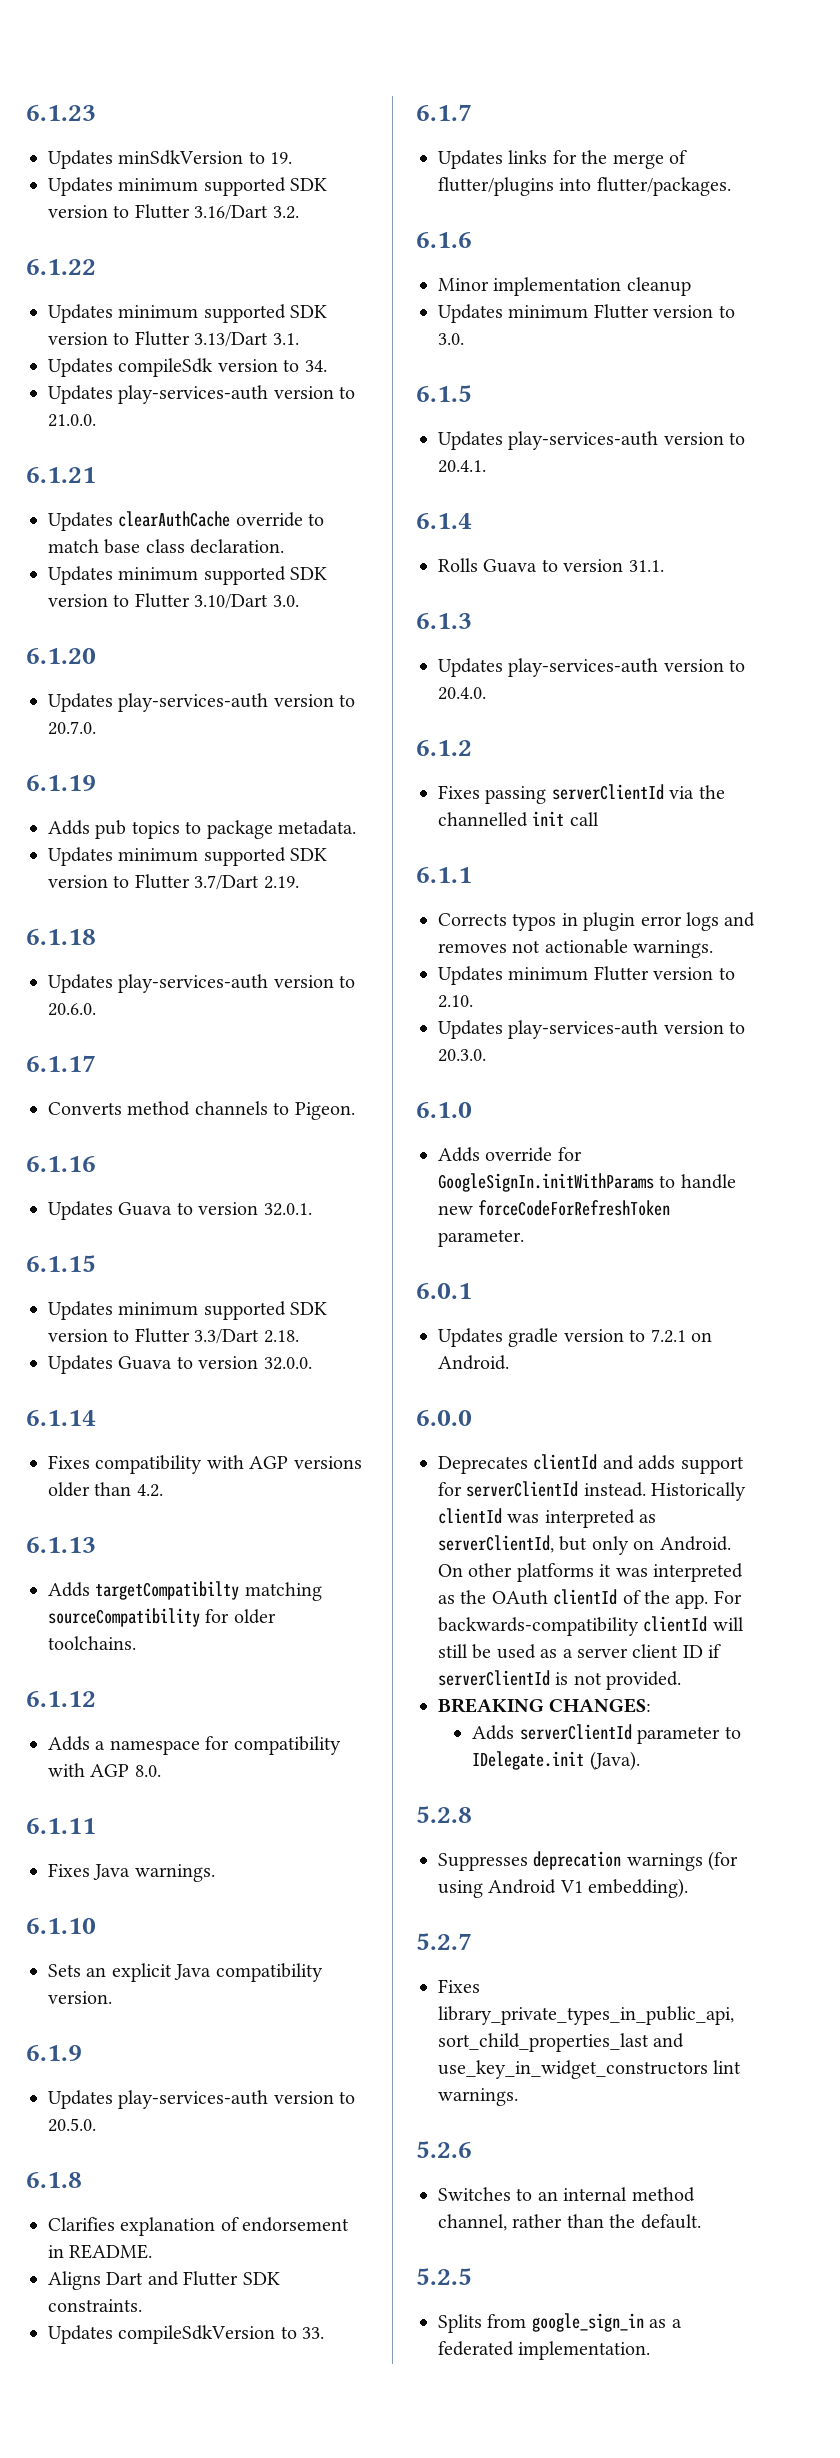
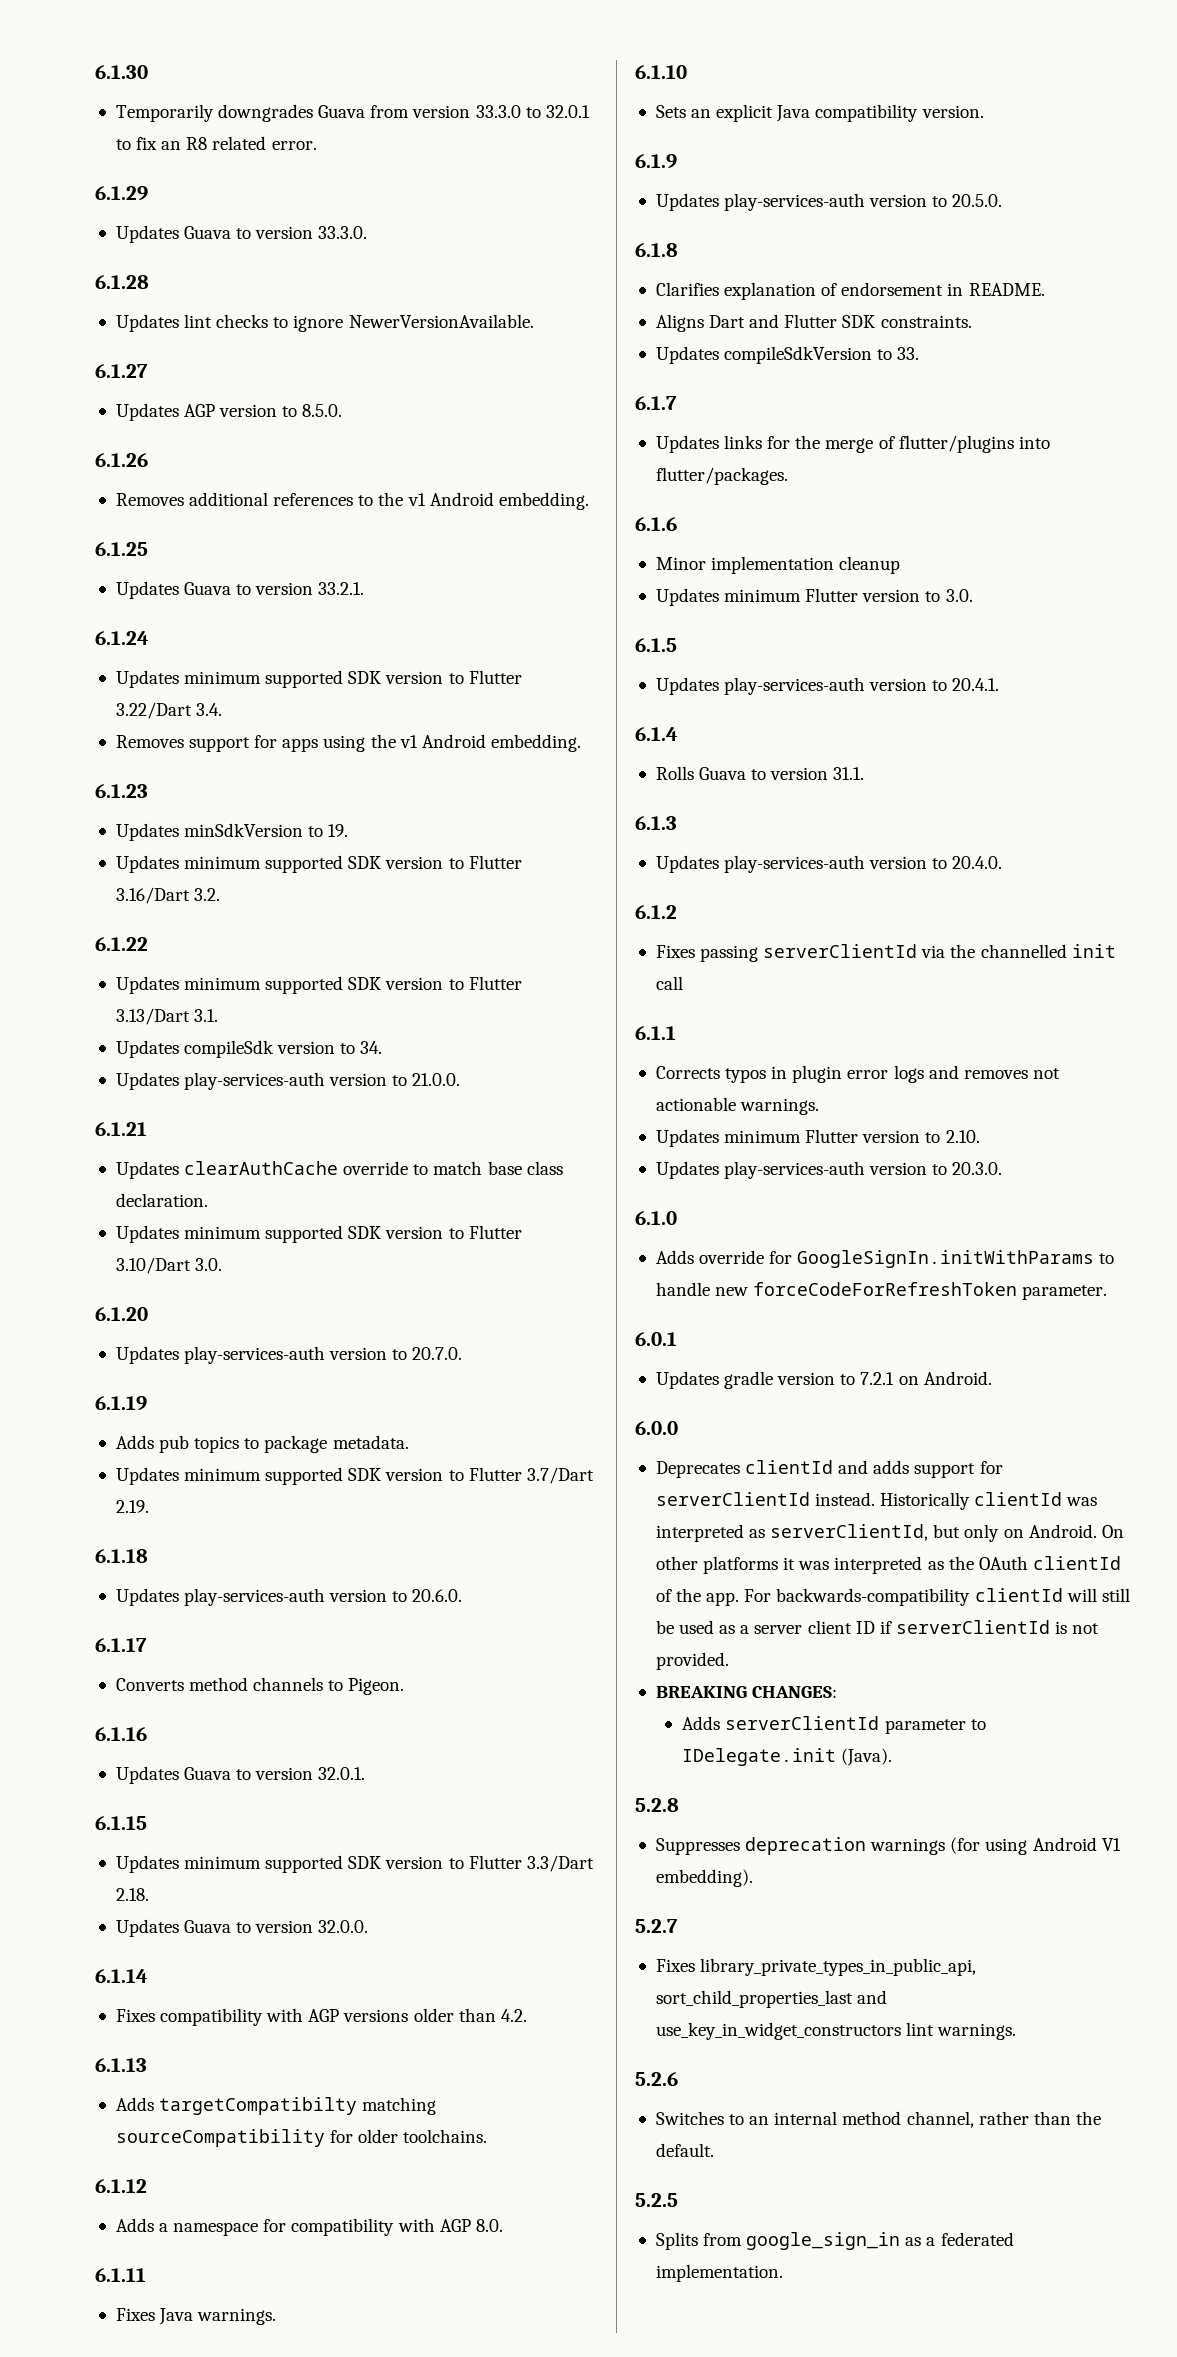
+ 6.1.30
+ Temporarily downgrades Guava from version 33.3.0 to 32.0.1 to fix an R8 related error.
+ 6.1.29
+ Updates Guava to version 33.3.0.
+ 6.1.28
+ Updates lint checks to ignore NewerVersionAvailable.
+ 6.1.27
+ Updates AGP version to 8.5.0.
+ 6.1.26
+ Removes additional references to the v1 Android embedding.
+ 6.1.25
+ Updates Guava to version 33.2.1.
+ 6.1.24
+ Updates minimum supported SDK version to Flutter 3.22/Dart 3.4.
+ Removes support for apps using the v1 Android embedding.

